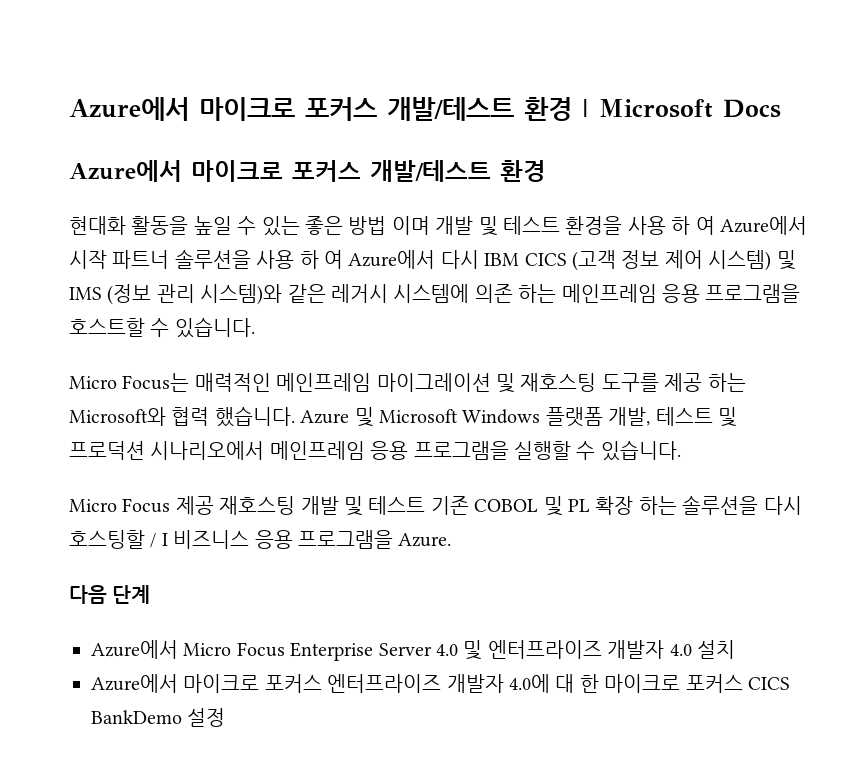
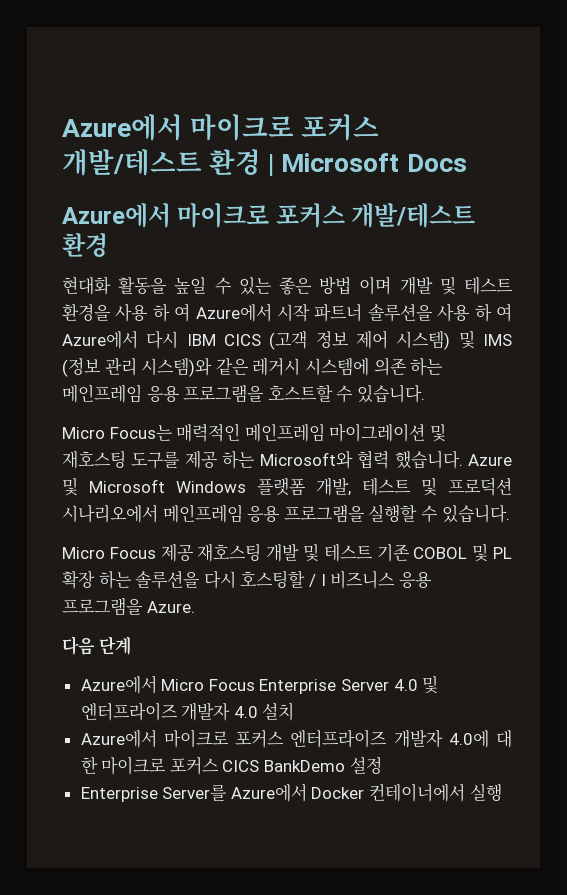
+ Enterprise Server를 Azure에서 Docker 컨테이너에서 실행

